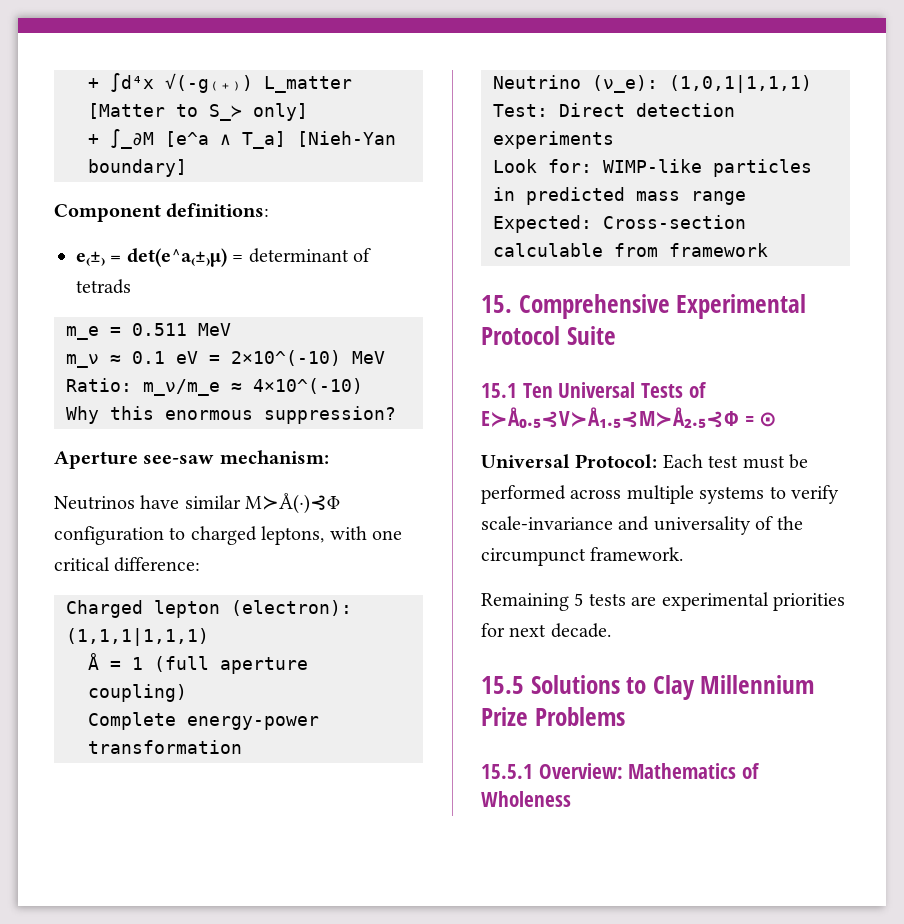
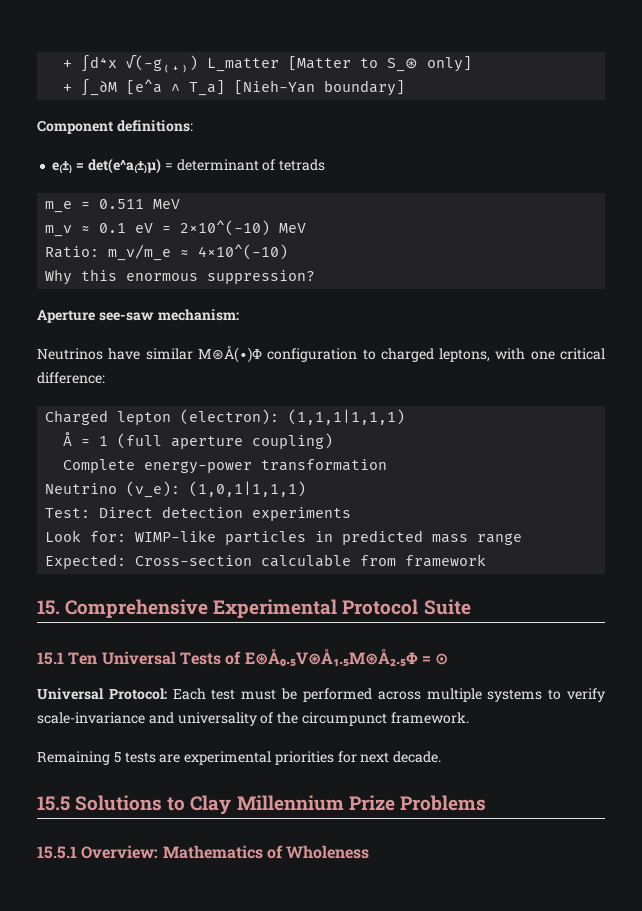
- + ∫d⁴x √(-g₍₊₎) L_matter [Matter to S_≻ only]
+ + ∫d⁴x √(-g₍₊₎) L_matter [Matter to S_⊛ only]
- Neutrinos have similar M≻Å(∙)⊰Φ configuration to charged leptons, with one critical difference:
+ Neutrinos have similar M⊛Å(∙)Φ configuration to charged leptons, with one critical difference:
- 15.1 Ten Universal Tests of E≻Å₀.₅⊰V≻Å₁.₅⊰M≻Å₂.₅⊰Φ = ⊙
+ 15.1 Ten Universal Tests of E⊛Å₀.₅V⊛Å₁.₅M⊛Å₂.₅Φ = ⊙

